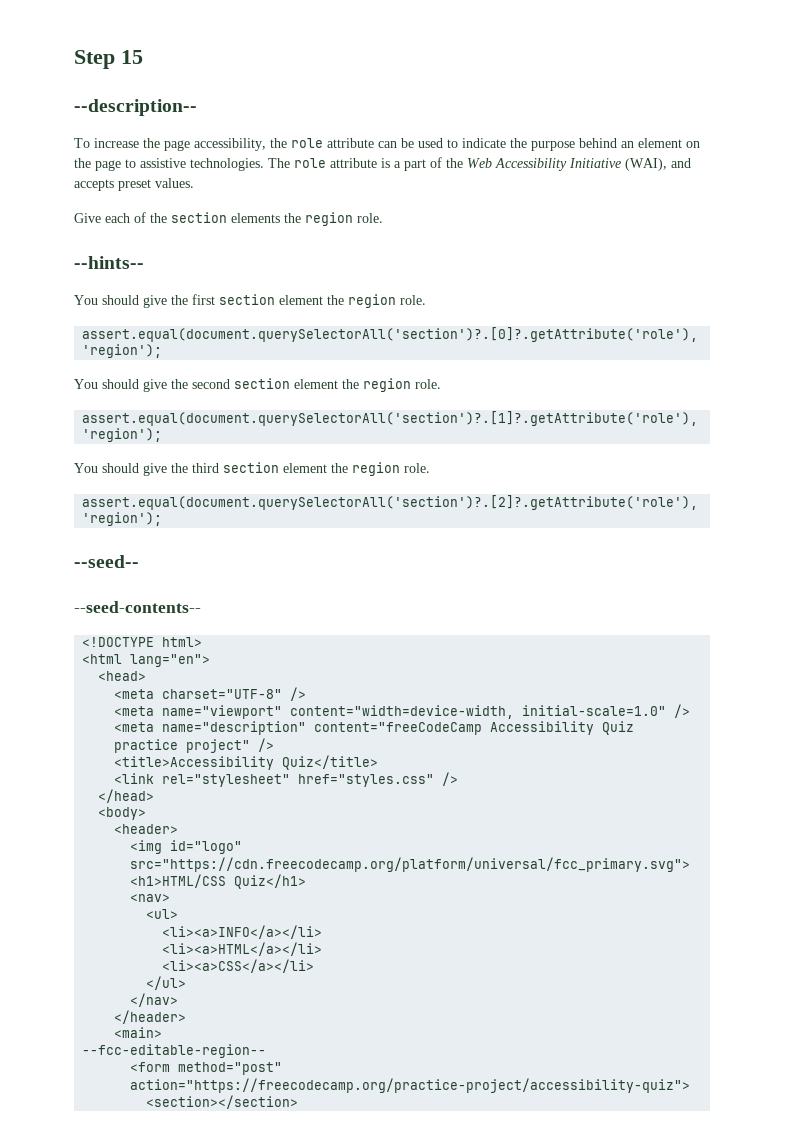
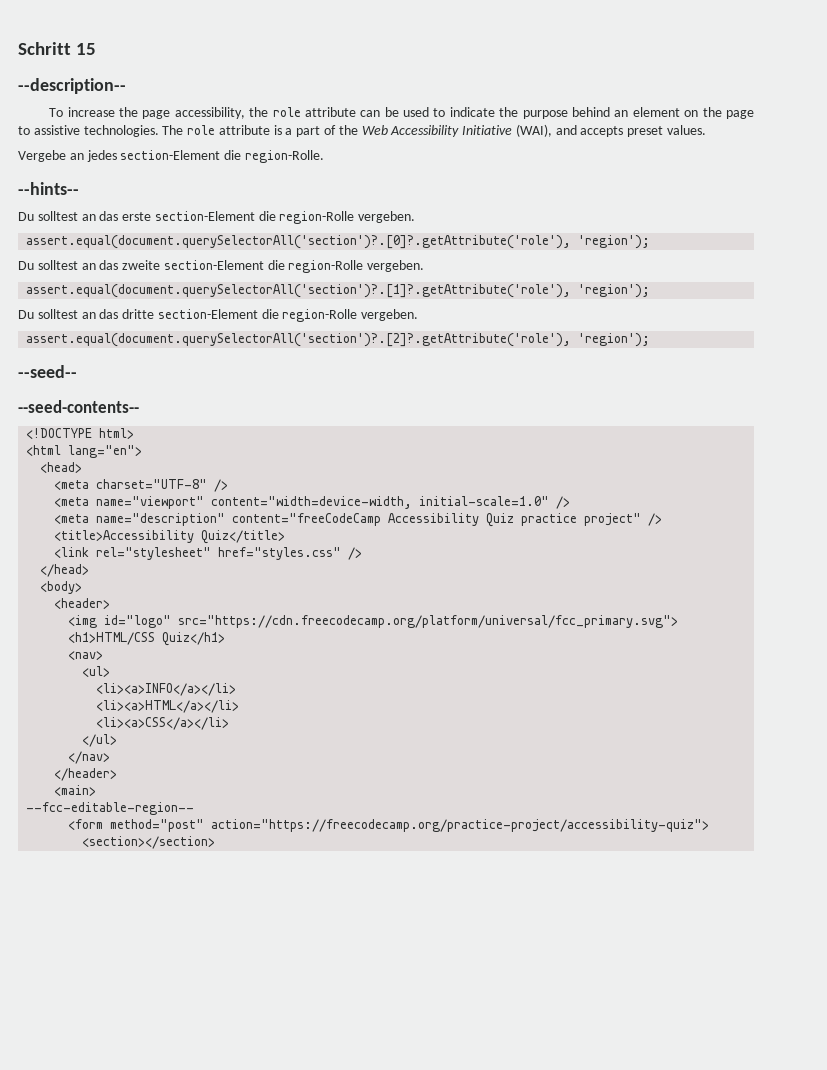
- Step 15
+ Schritt 15
- Give each of the section elements the region role.
+ Vergebe an jedes section-Element die region-Rolle.
  --hints--
- You should give the first section element the region role.
+ Du solltest an das erste section-Element die region-Rolle vergeben.
  assert.equal(document.querySelectorAll('section')?.[0]?.getAttribute('role'), 'region');
- You should give the second section element the region role.
+ Du solltest an das zweite section-Element die region-Rolle vergeben.
  assert.equal(document.querySelectorAll('section')?.[1]?.getAttribute('role'), 'region');
- You should give the third section element the region role.
+ Du solltest an das dritte section-Element die region-Rolle vergeben.

